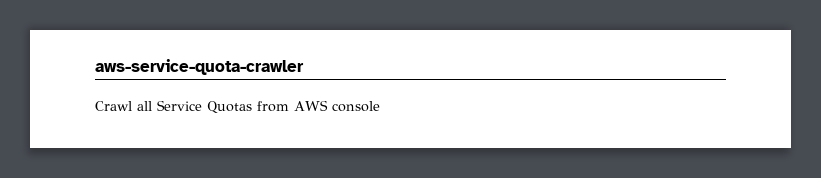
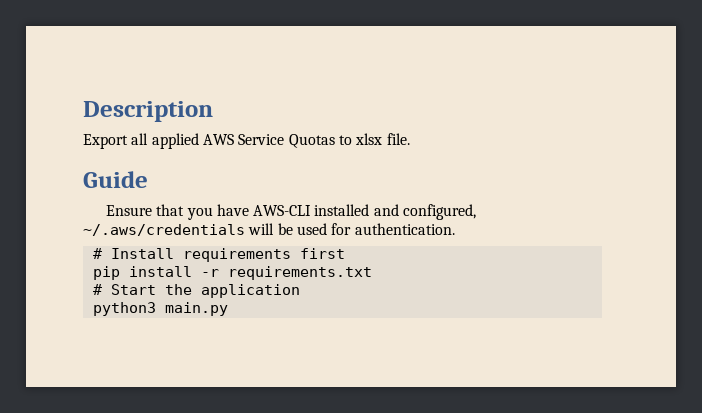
- aws-service-quota-crawler
- Crawl all Service Quotas from AWS console
+ Description
+ Export all applied AWS Service Quotas to xlsx file.
+ Guide
+ Ensure that you have AWS-CLI installed and configured, ~/.aws/credentials will be used for authentication.
+ # Install requirements first
+ pip install -r requirements.txt
+ # Start the application
+ python3 main.py

